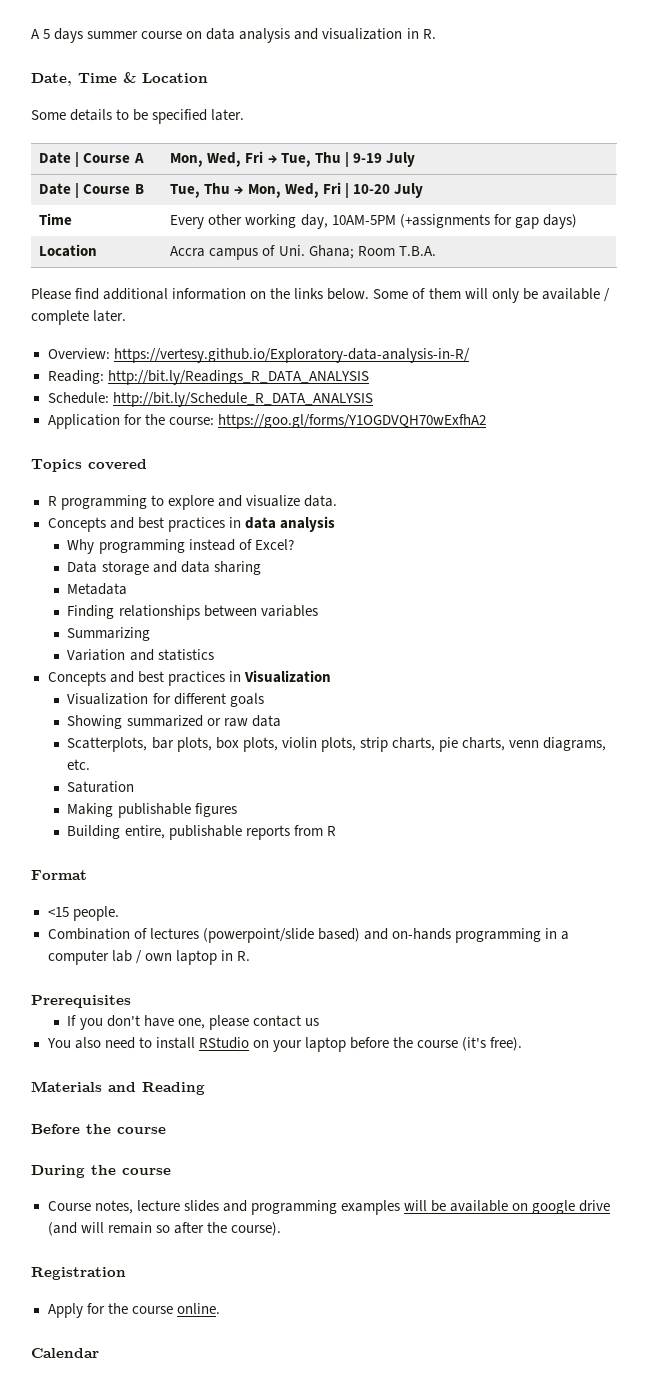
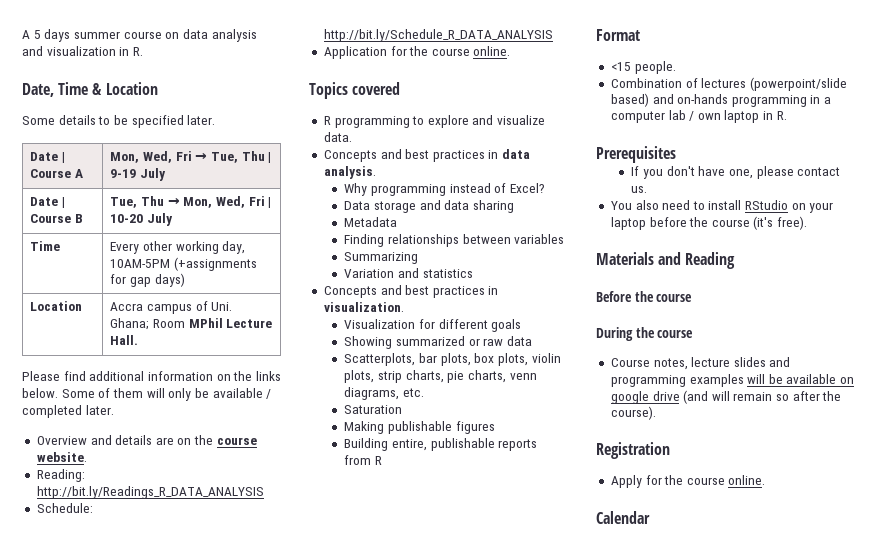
- Location | Accra campus of Uni. Ghana; Room T.B.A.
+ Location | Accra campus of Uni. Ghana; Room MPhil Lecture Hall.
- Some of them will only be available / complete later.
- Overview: https://vertesy.github.io/Exploratory-data-analysis-in-R/
+ Some of them will only be available / completed later.
+ Overview and details are on the course website.
- Application for the course: https://goo.gl/forms/Y1OGDVQH70wExfhA2
+ Application for the course online.
- Concepts and best practices in data analysis
+ Concepts and best practices in data analysis.
- Concepts and best practices in Visualization
+ Concepts and best practices in visualization.
- If you don't have one, please contact us
+ If you don't have one, please contact us.

